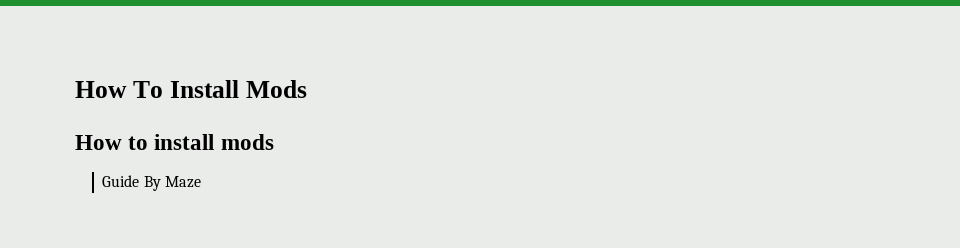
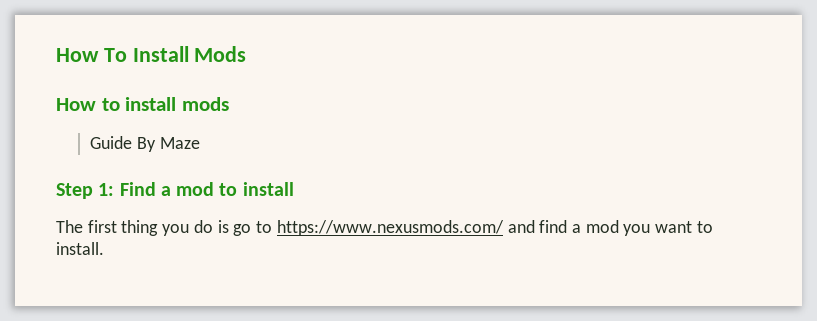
+ Step 1: Find a mod to install
+ The first thing you do is go to https://www.nexusmods.com/ and find a mod you want to install.

